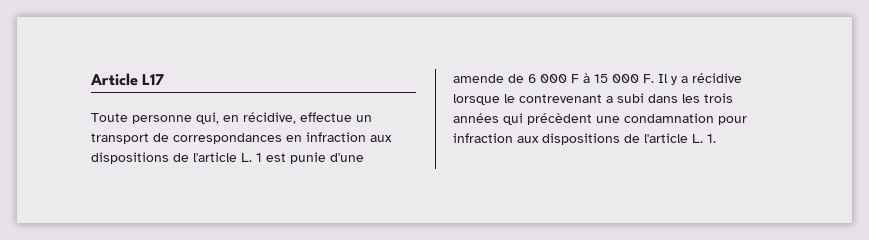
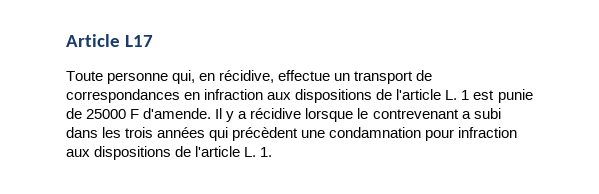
- Toute personne qui, en récidive, effectue un transport de correspondances en infraction aux dispositions de l'article L. 1 est punie d'une amende de 6 000 F à 15 000 F. Il y a récidive lorsque le contrevenant a subi dans les trois années qui précèdent une condamnation pour infraction aux dispositions de l'article L. 1.
+ Toute personne qui, en récidive, effectue un transport de correspondances en infraction aux dispositions de l'article L. 1 est punie de 25000 F d'amende. Il y a récidive lorsque le contrevenant a subi dans les trois années qui précèdent une condamnation pour infraction aux dispositions de l'article L. 1.

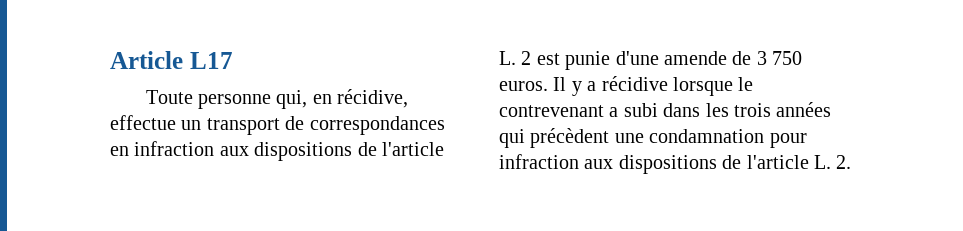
- Toute personne qui, en récidive, effectue un transport de correspondances en infraction aux dispositions de l'article L. 1 est punie de 25000 F d'amende.
+ Toute personne qui, en récidive, effectue un transport de correspondances en infraction aux dispositions de l'article L. 2 est punie d'une amende de 3 750 euros.
- Il y a récidive lorsque le contrevenant a subi dans les trois années qui précèdent une condamnation pour infraction aux dispositions de l'article L. 1.
+ Il y a récidive lorsque le contrevenant a subi dans les trois années qui précèdent une condamnation pour infraction aux dispositions de l'article L. 2.

